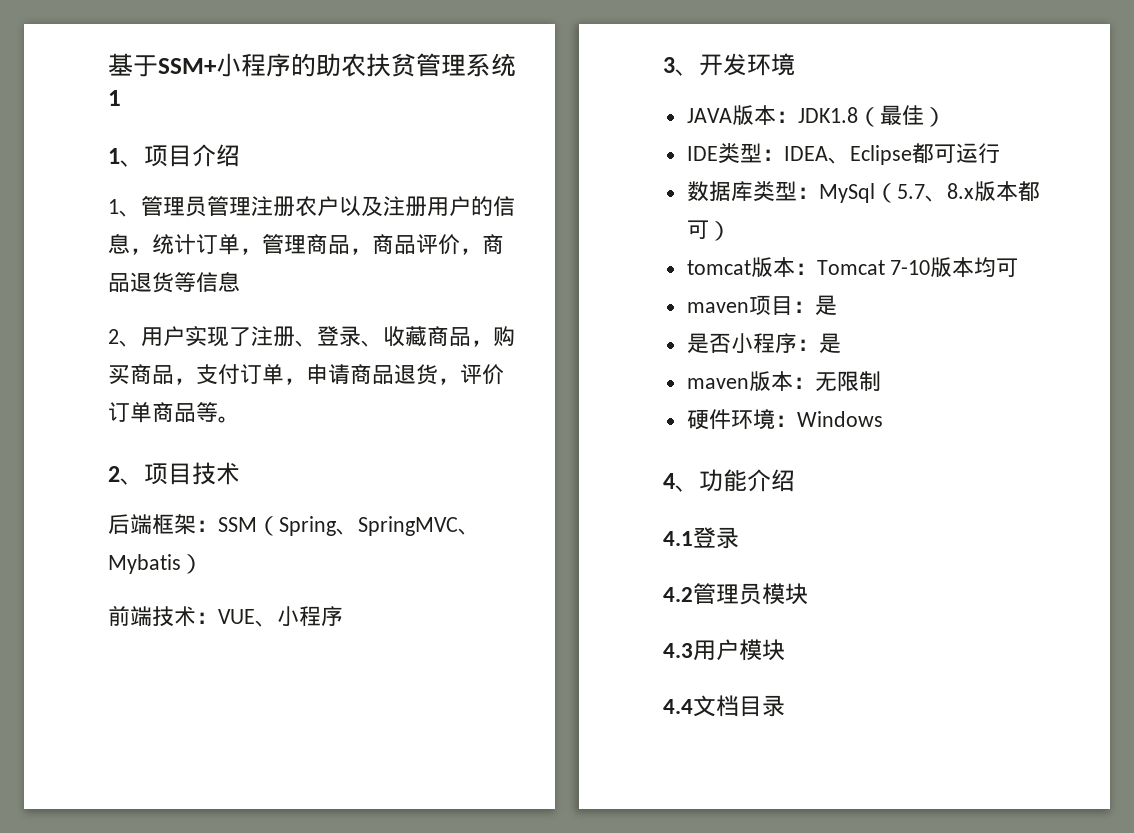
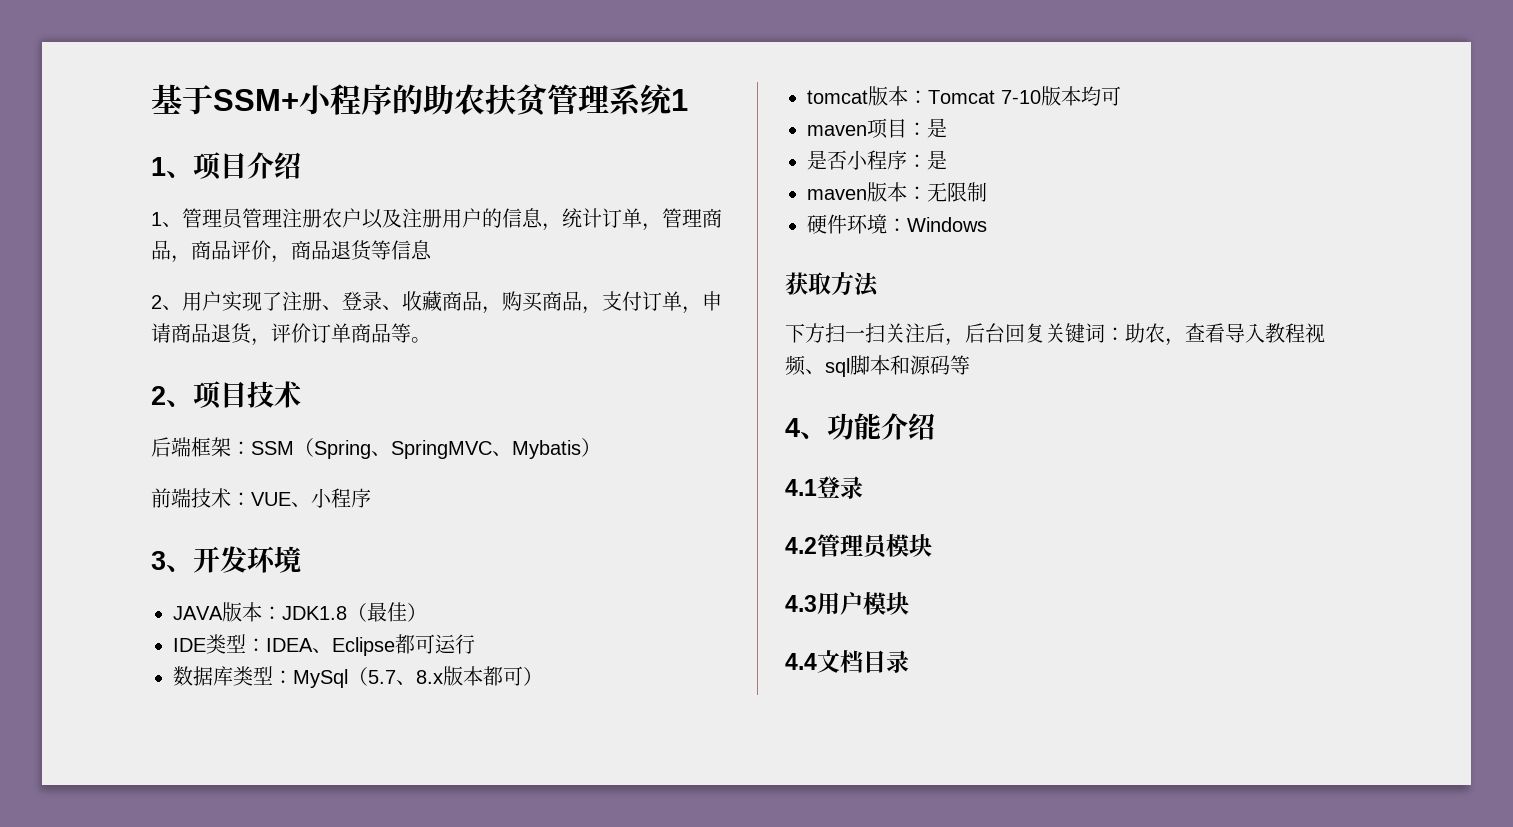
+ 获取方法
+ 下方扫一扫关注后，后台回复关键词：助农，查看导入教程视频、sql脚本和源码等

